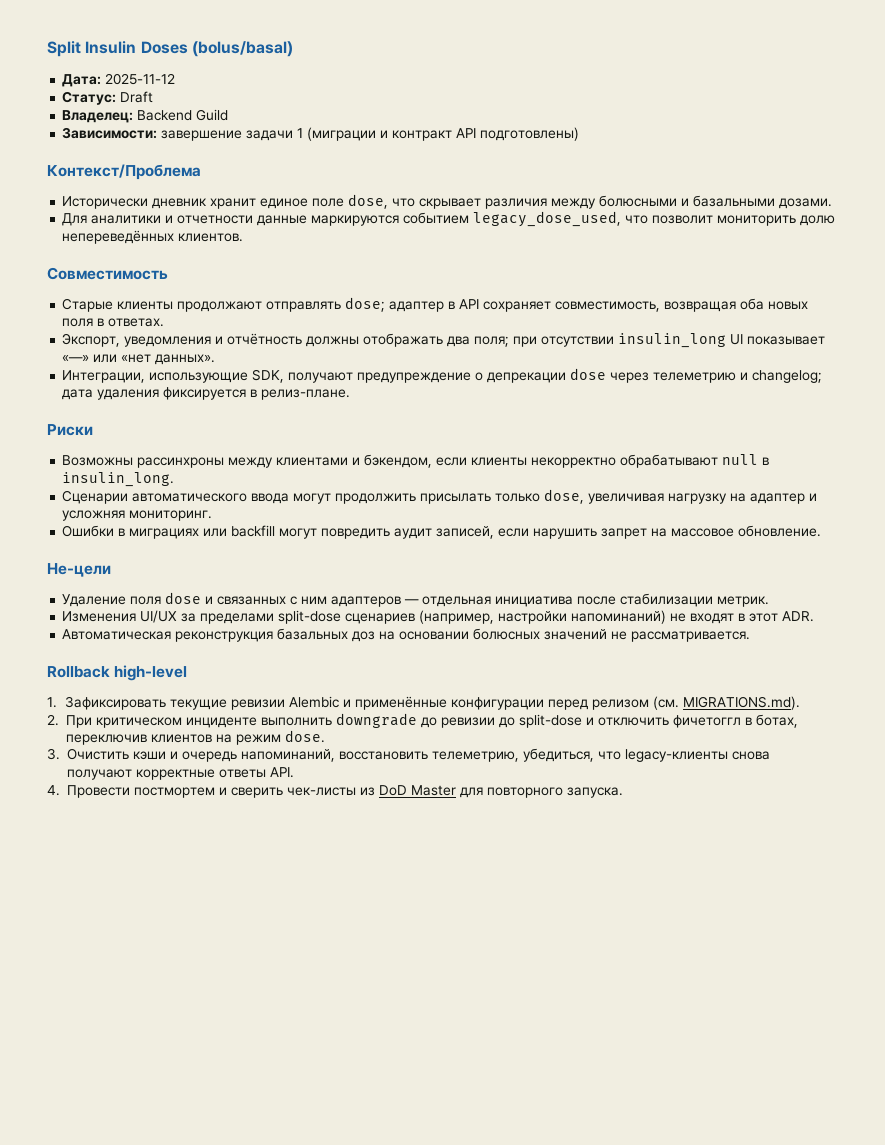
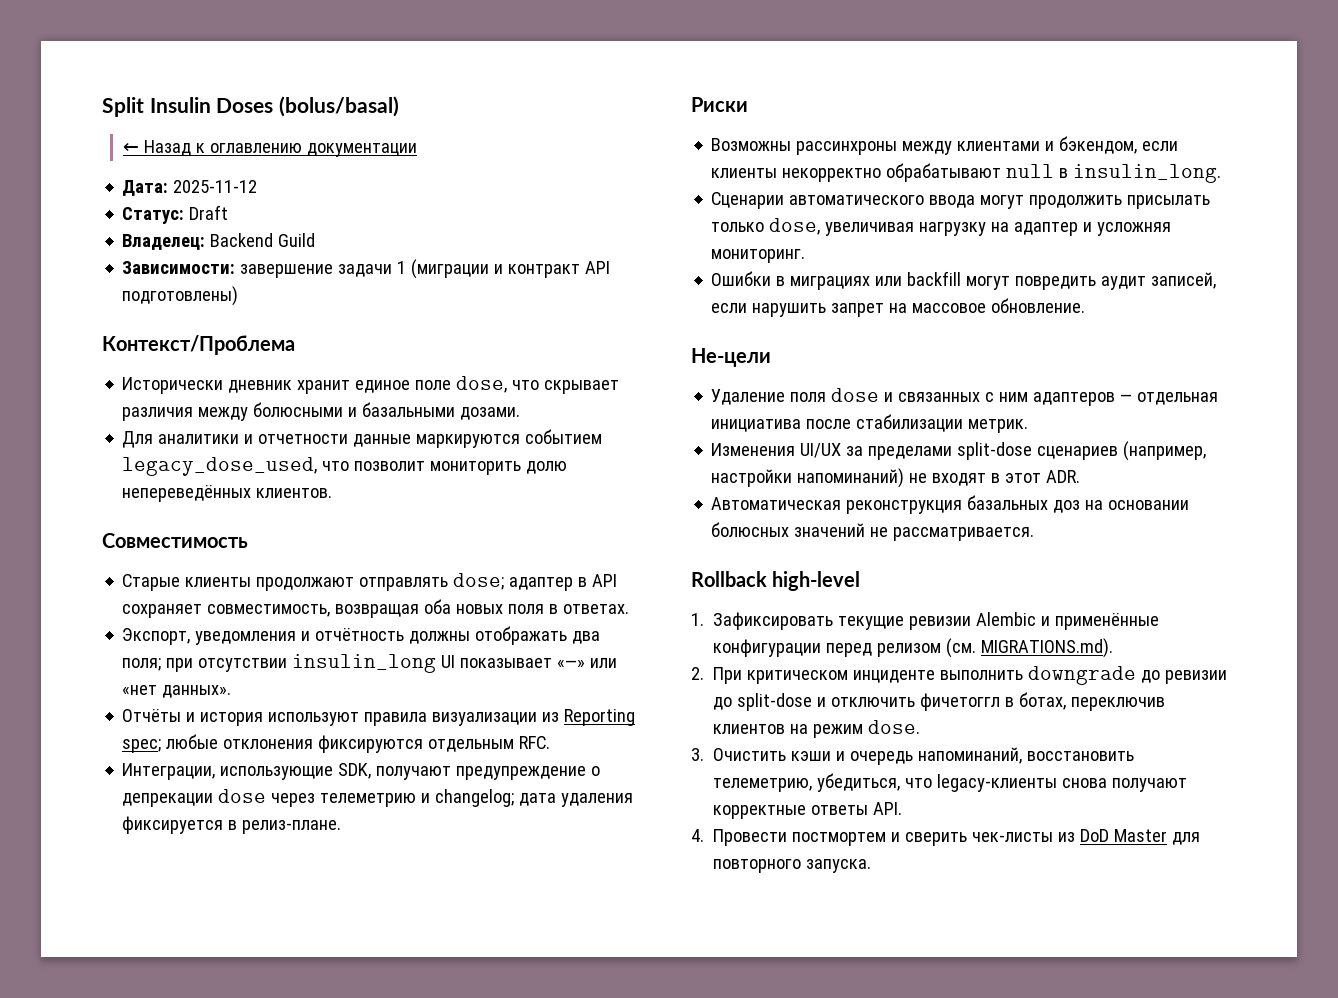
+ ← Назад к оглавлению документации
+ Отчёты и история используют правила визуализации из Reporting spec; любые отклонения фиксируются отдельным RFC.

